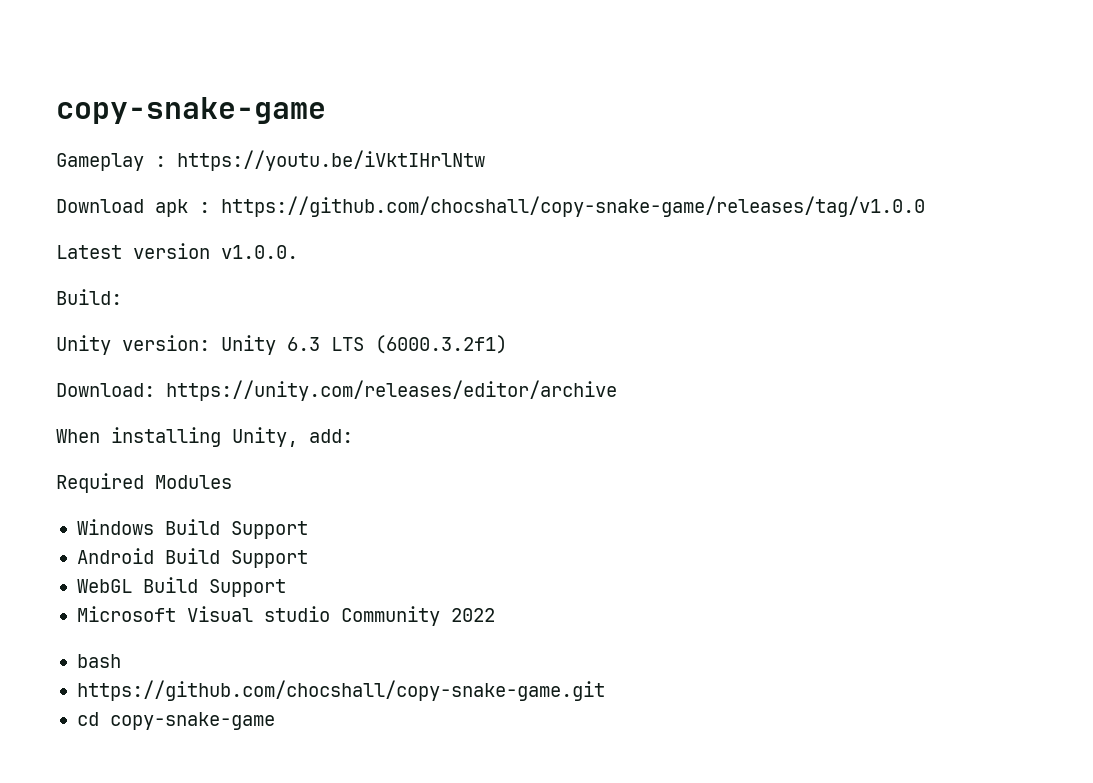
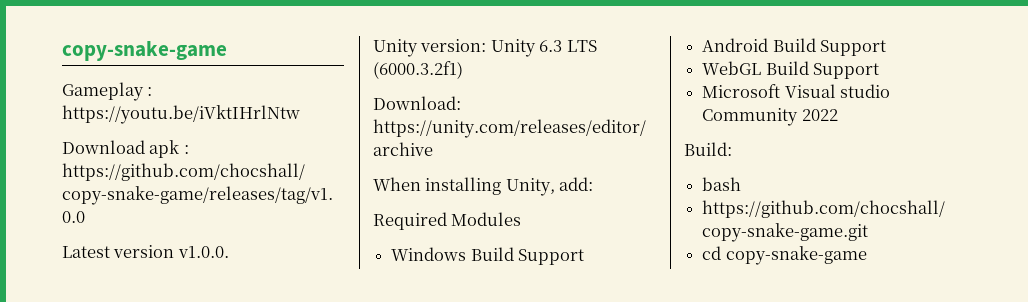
- Build:
+ Build:

